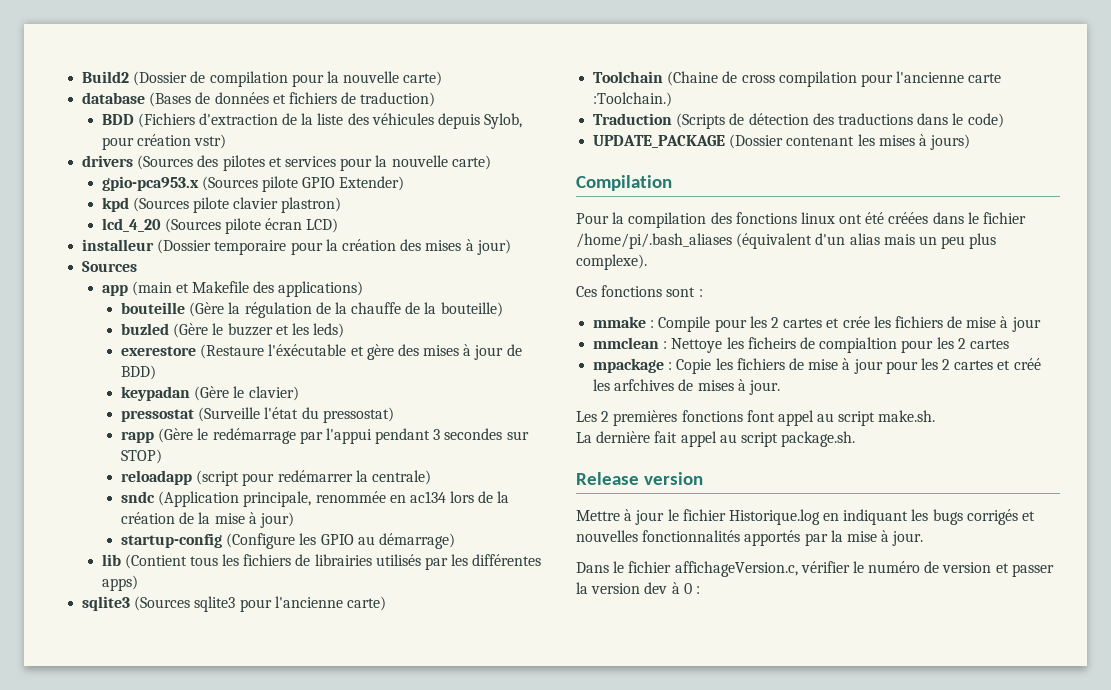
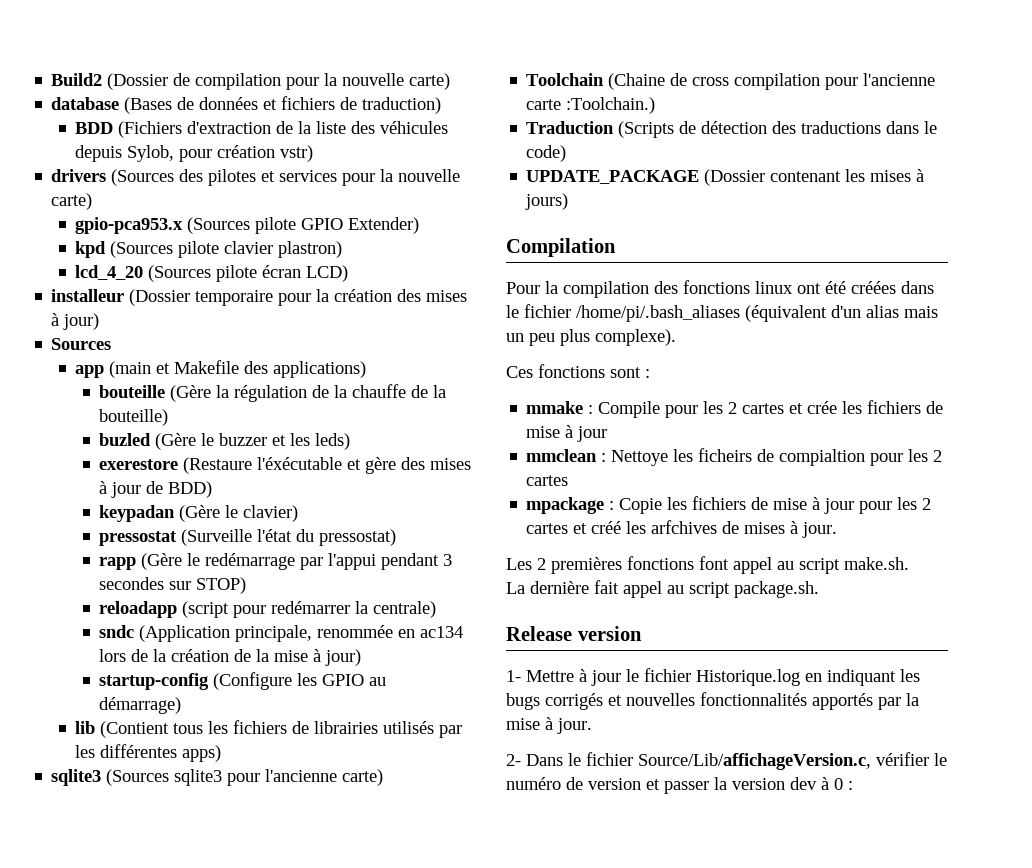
- Mettre à jour le fichier Historique.log en indiquant les bugs corrigés et nouvelles fonctionnalités apportés par la mise à jour.
+ 1- Mettre à jour le fichier Historique.log en indiquant les bugs corrigés et nouvelles fonctionnalités apportés par la mise à jour.
- Dans le fichier affichageVersion.c, vérifier le numéro de version et passer la version dev à 0 :
+ 2- Dans le fichier Source/Lib/affichageVersion.c, vérifier le numéro de version et passer la version dev à 0 :

